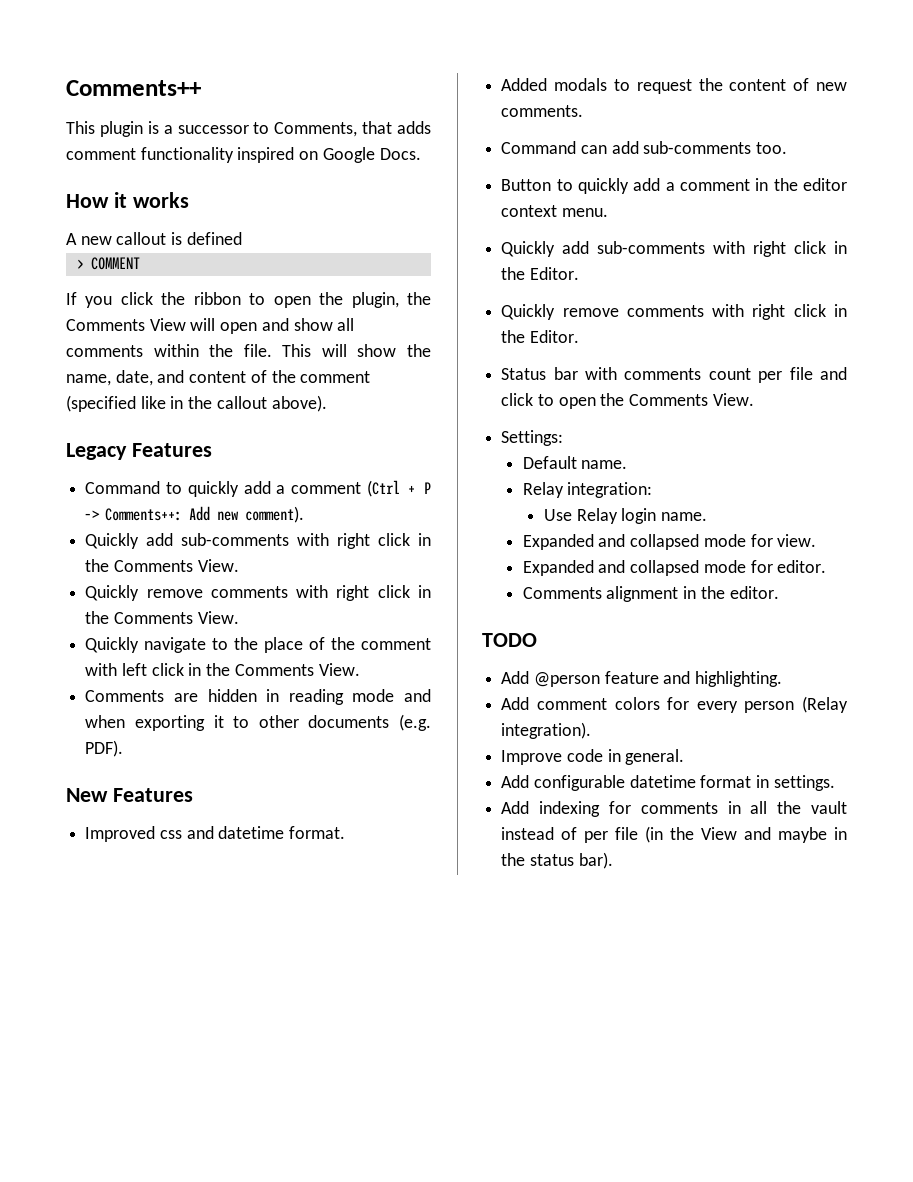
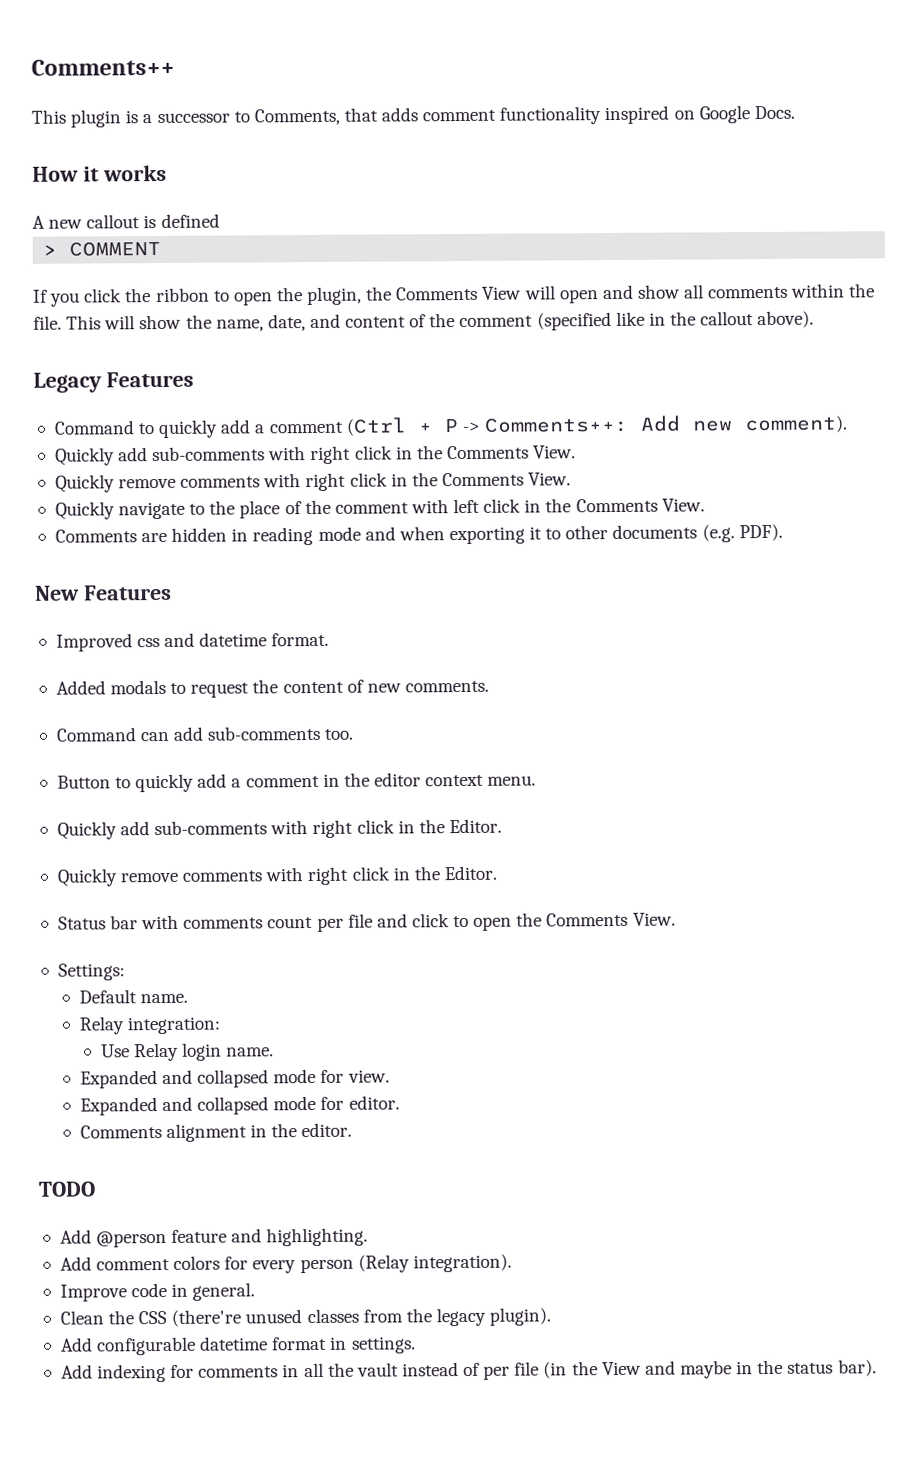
+ Clean the CSS (there're unused classes from the legacy plugin).

